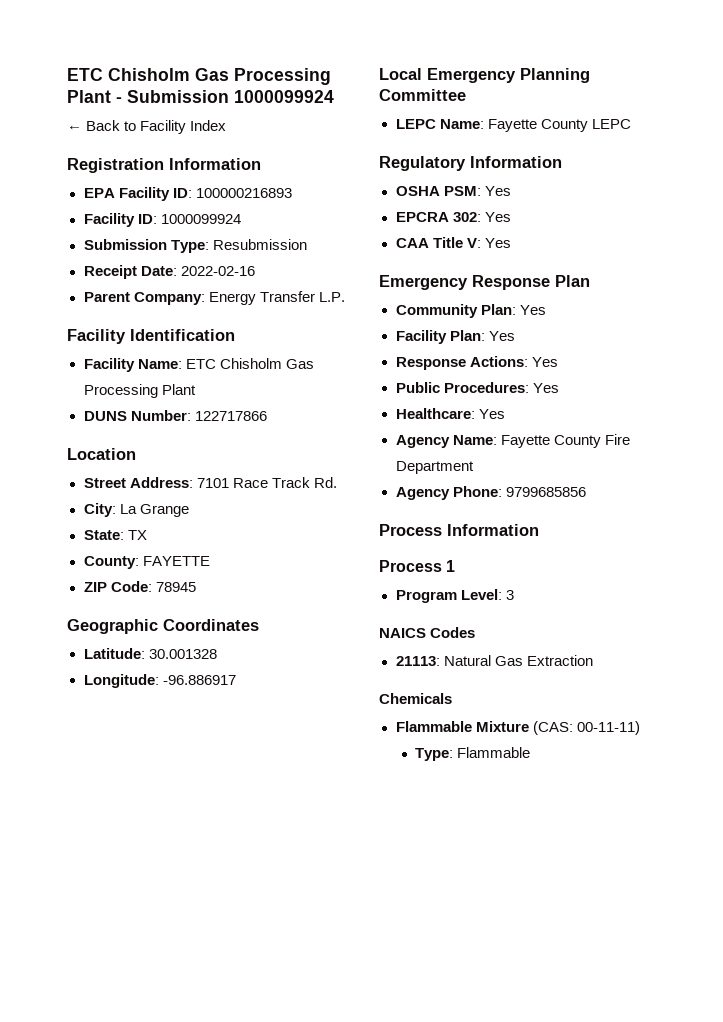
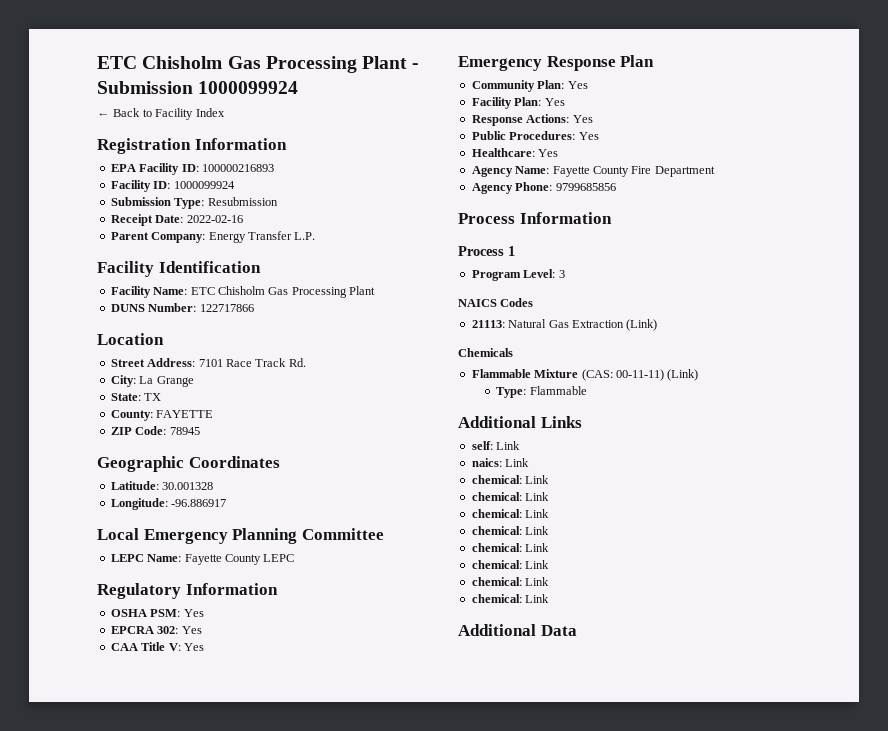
- 21113: Natural Gas Extraction
+ 21113: Natural Gas Extraction (Link)
- Flammable Mixture (CAS: 00-11-11)
+ Flammable Mixture (CAS: 00-11-11) (Link)
+ Additional Links
+ self: Link
+ naics: Link
+ chemical: Link
+ chemical: Link
+ chemical: Link
+ chemical: Link
+ chemical: Link
+ chemical: Link
+ chemical: Link
+ chemical: Link
+ Additional Data

